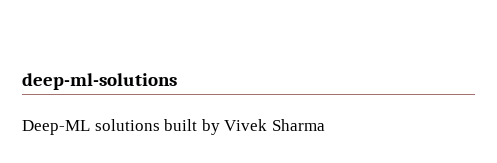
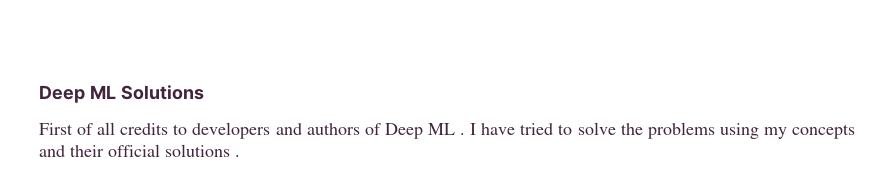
- deep-ml-solutions
- Deep-ML solutions built by Vivek Sharma
+ Deep ML Solutions
+ First of all credits to developers and authors of Deep ML . I have tried to solve the problems using my concepts and their official solutions .

